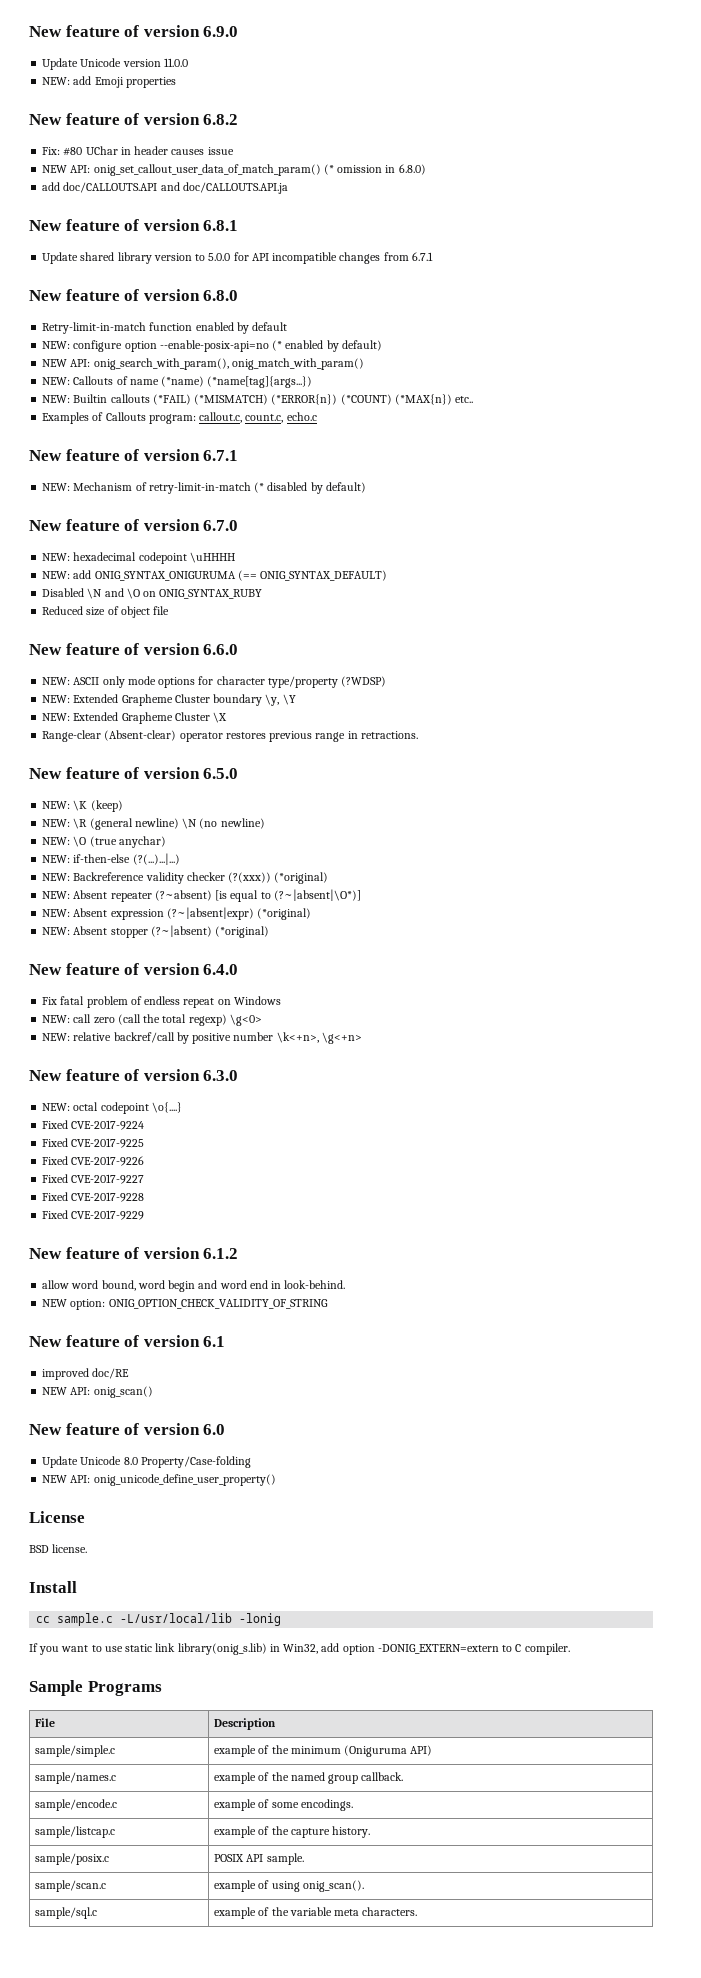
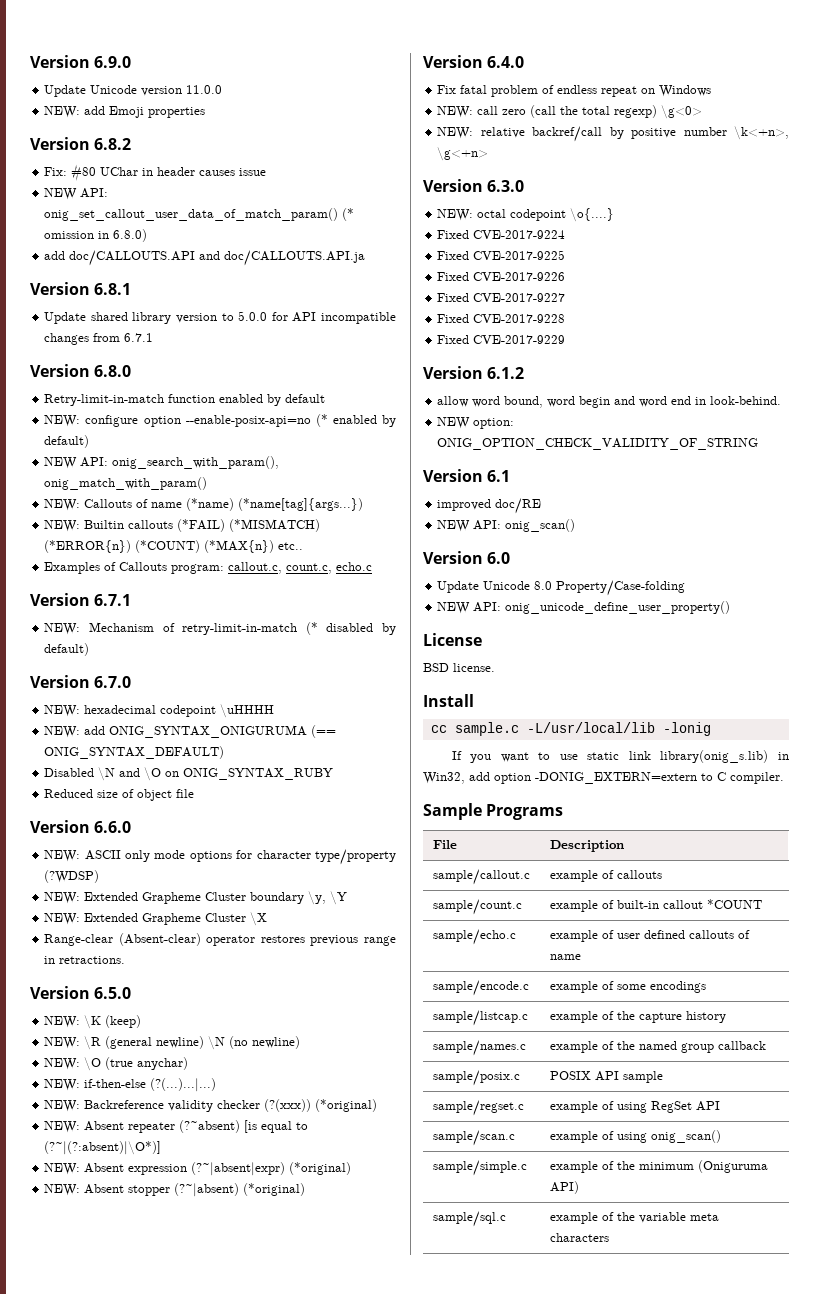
- New feature of version 6.9.0
+ Version 6.9.0
- New feature of version 6.8.2
+ Version 6.8.2
- New feature of version 6.8.1
+ Version 6.8.1
- New feature of version 6.8.0
+ Version 6.8.0
- New feature of version 6.7.1
+ Version 6.7.1
- New feature of version 6.7.0
+ Version 6.7.0
- New feature of version 6.6.0
+ Version 6.6.0
- New feature of version 6.5.0
+ Version 6.5.0
- NEW: Absent repeater (?~absent) [is equal to (?~|absent|\O*)]
+ NEW: Absent repeater (?~absent) [is equal to (?~|(?:absent)|\O*)]
- New feature of version 6.4.0
+ Version 6.4.0
- New feature of version 6.3.0
+ Version 6.3.0
- New feature of version 6.1.2
+ Version 6.1.2
- New feature of version 6.1
+ Version 6.1
- New feature of version 6.0
+ Version 6.0
+ sample/callout.c | example of callouts
+ sample/count.c | example of built-in callout *COUNT
+ sample/echo.c | example of user defined callouts of name
+ sample/encode.c | example of some encodings
+ sample/listcap.c | example of the capture history
+ sample/names.c | example of the named group callback
+ sample/posix.c | POSIX API sample
+ sample/regset.c | example of using RegSet API
+ sample/scan.c | example of using onig_scan()
- sample/names.c | example of the named group callback.
- sample/encode.c | example of some encodings.
- sample/listcap.c | example of the capture history.
- sample/posix.c | POSIX API sample.
- sample/scan.c | example of using onig_scan().
- sample/sql.c | example of the variable meta characters.
+ sample/sql.c | example of the variable meta characters

